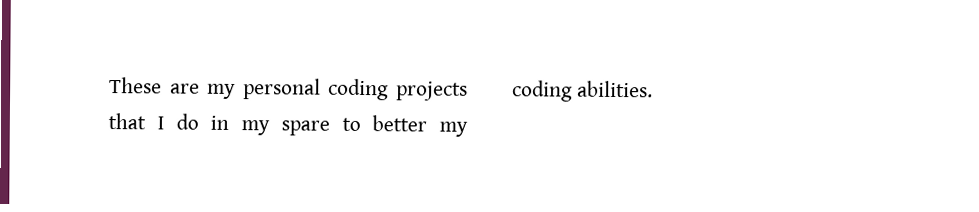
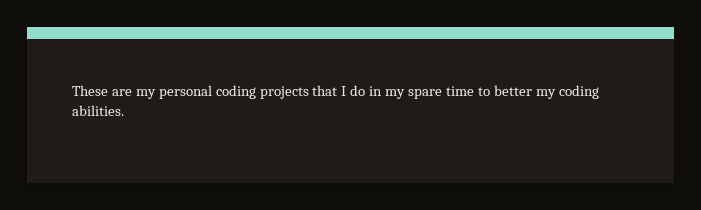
- These are my personal coding projects that I do in my spare to better my coding abilities.
+ These are my personal coding projects that I do in my spare time to better my coding abilities.

